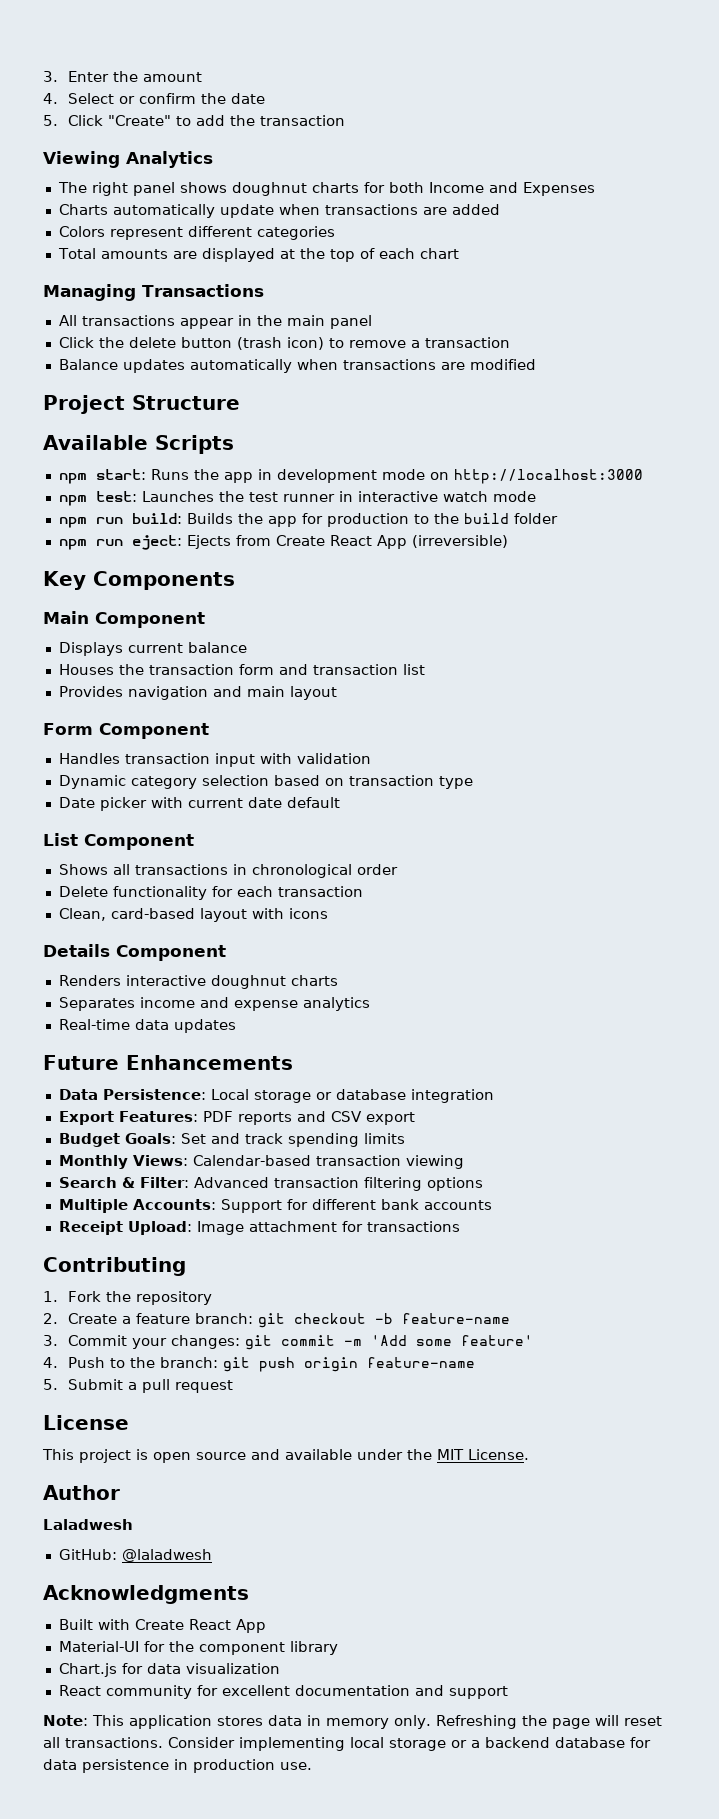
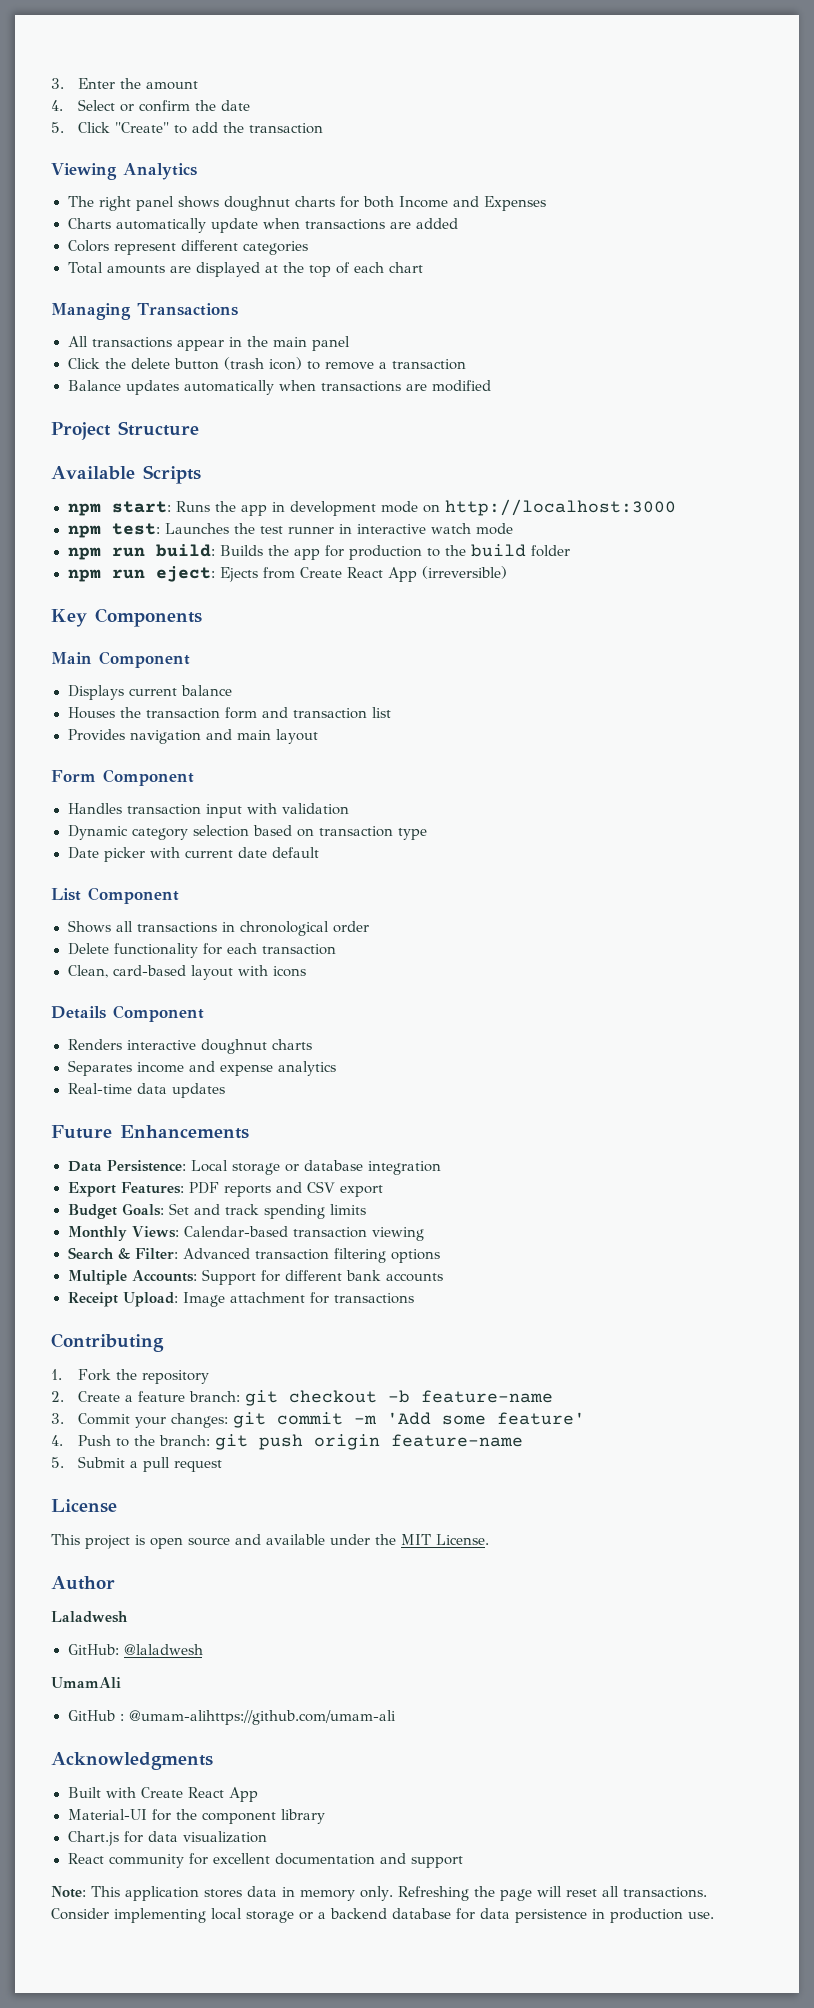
+ UmamAli
+ GitHub : @umam-alihttps://github.com/umam-ali

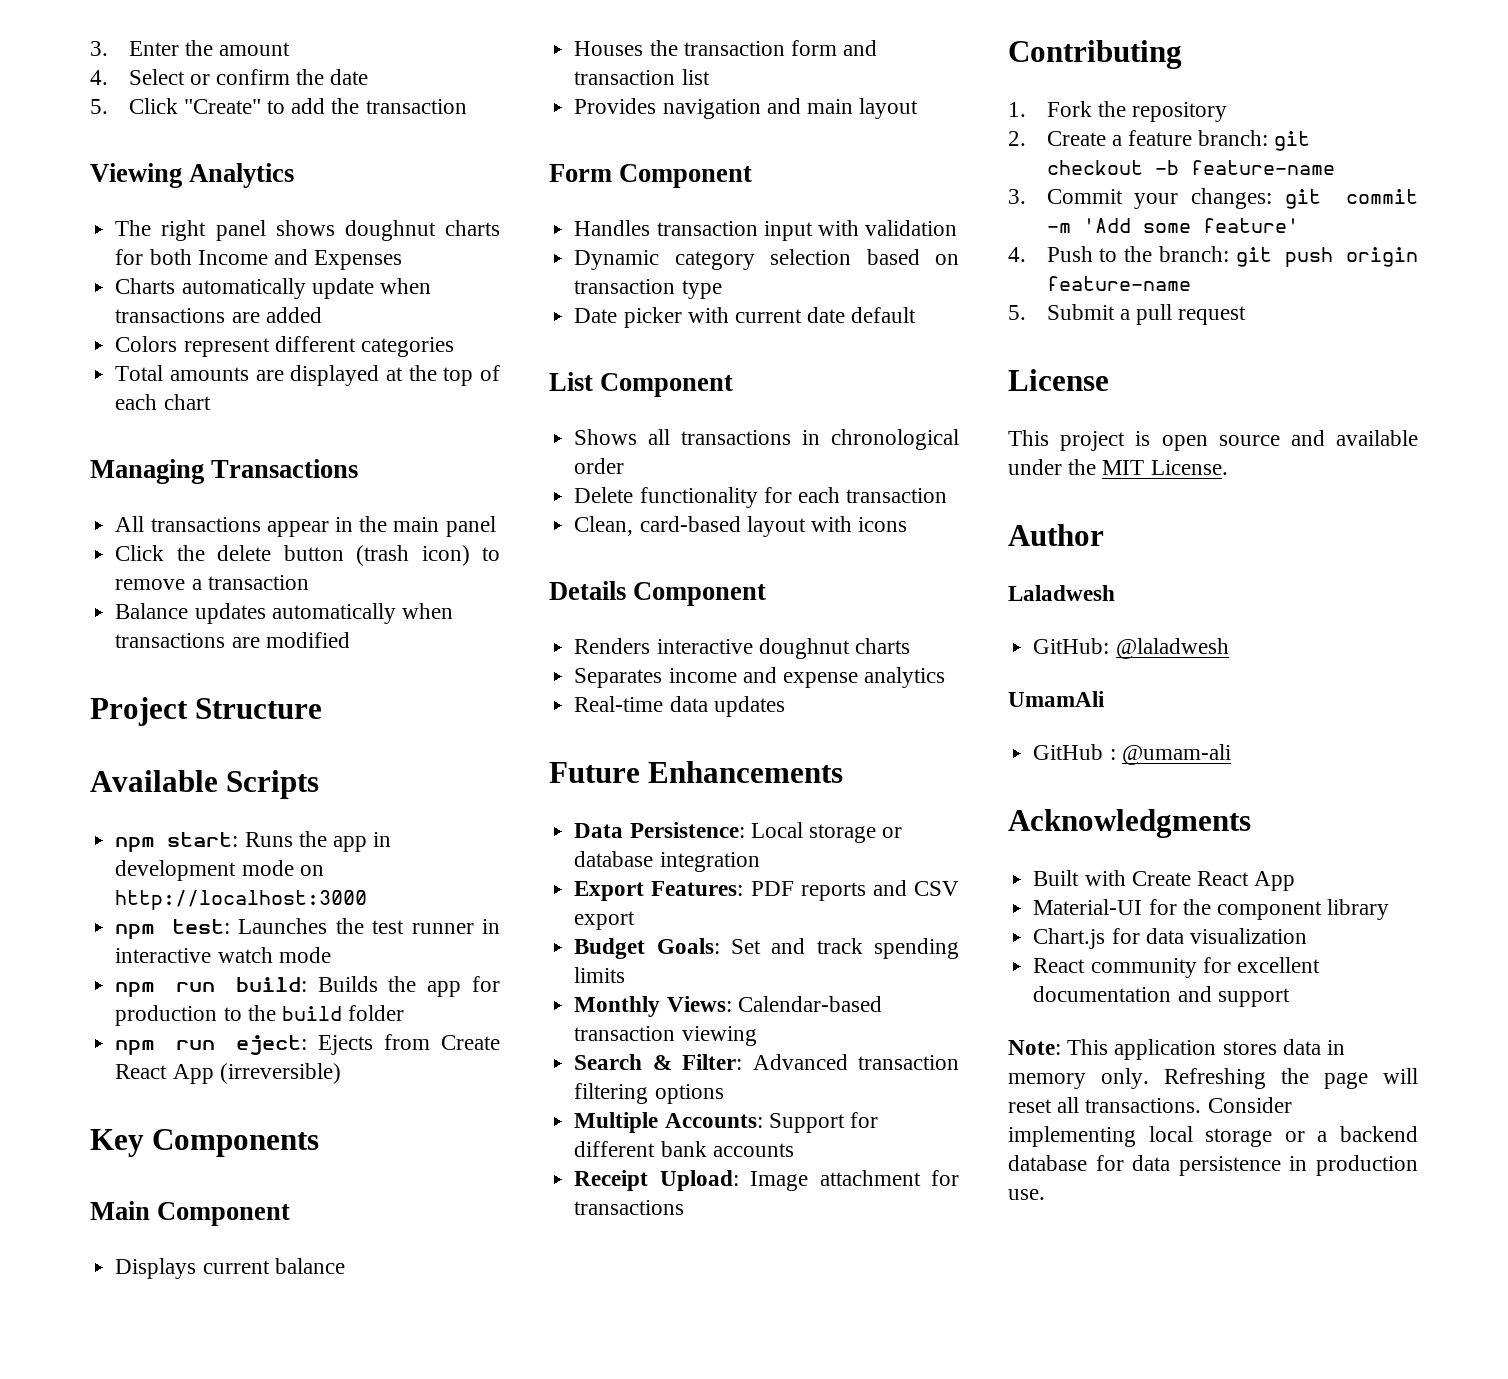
- GitHub : @umam-alihttps://github.com/umam-ali
+ GitHub : @umam-ali

